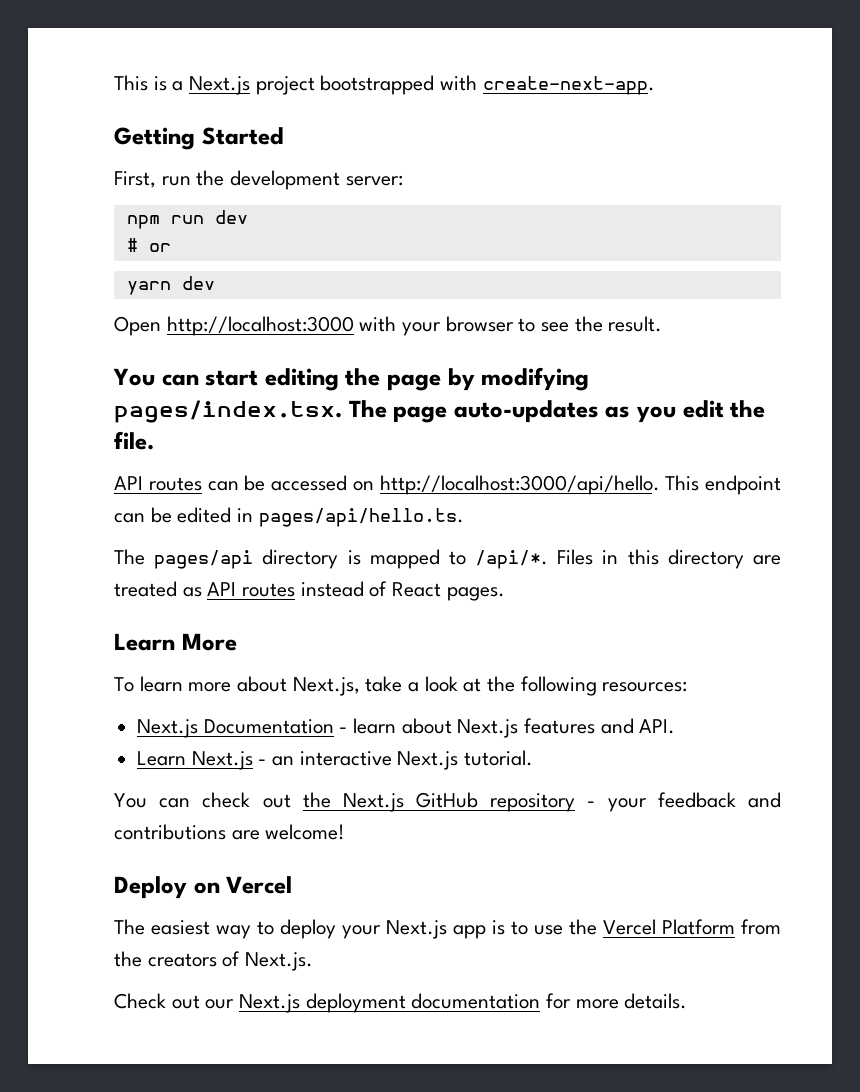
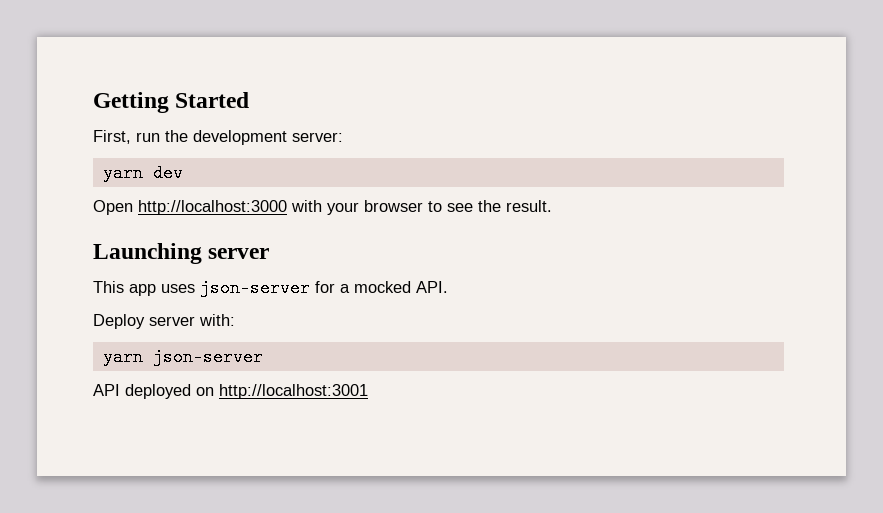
- This is a Next.js project bootstrapped with create-next-app.
- npm run dev
- # or
- You can start editing the page by modifying pages/index.tsx. The page auto-updates as you edit the file.
- API routes can be accessed on http://localhost:3000/api/hello. This endpoint can be edited in pages/api/hello.ts.
- The pages/api directory is mapped to /api/*. Files in this directory are treated as API routes instead of React pages.
- Learn More
- To learn more about Next.js, take a look at the following resources:
- Next.js Documentation - learn about Next.js features and API.
- Learn Next.js - an interactive Next.js tutorial.
- You can check out the Next.js GitHub repository - your feedback and contributions are welcome!
- Deploy on Vercel
- The easiest way to deploy your Next.js app is to use the Vercel Platform from the creators of Next.js.
- Check out our Next.js deployment documentation for more details.
+ Launching server
+ This app uses json-server for a mocked API.
+ Deploy server with:
+ yarn json-server
+ API deployed on http://localhost:3001

